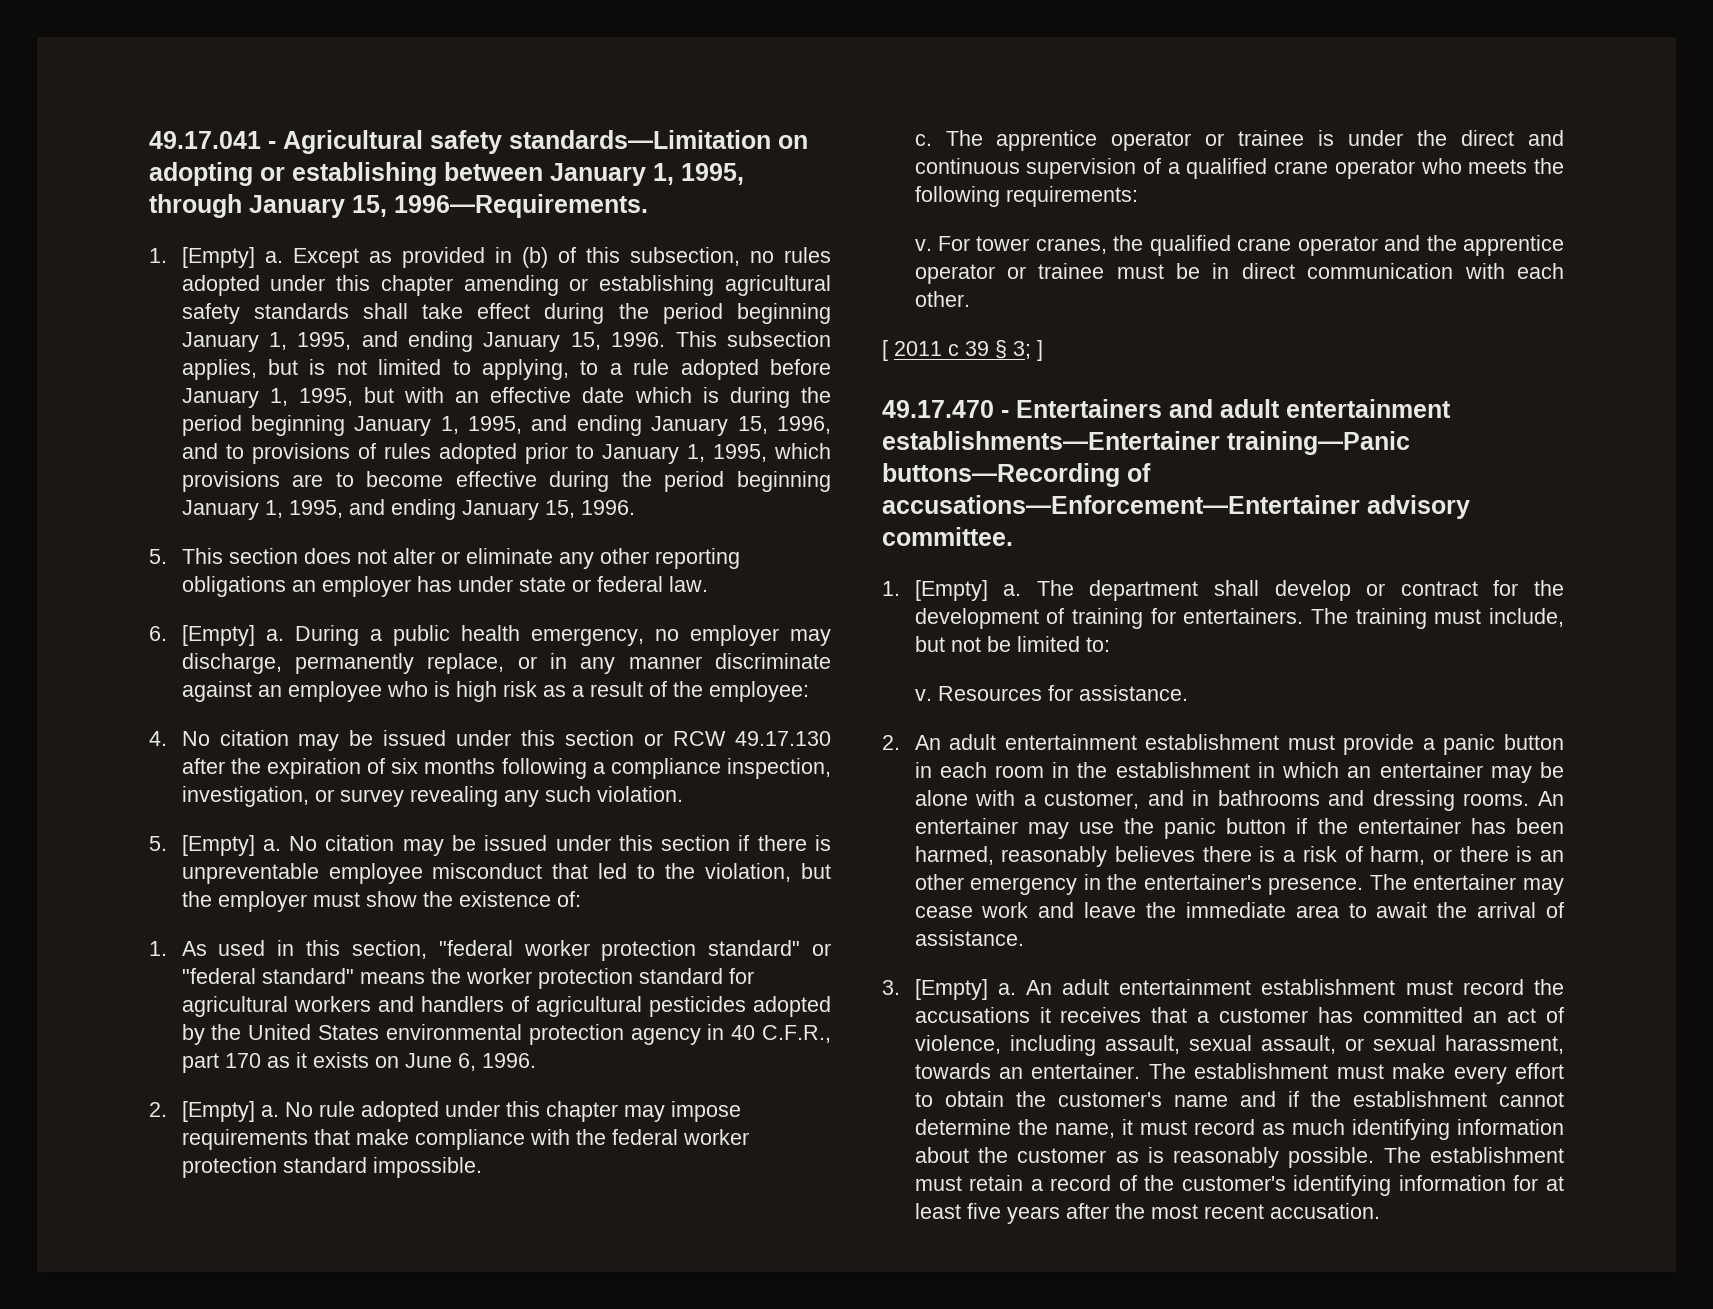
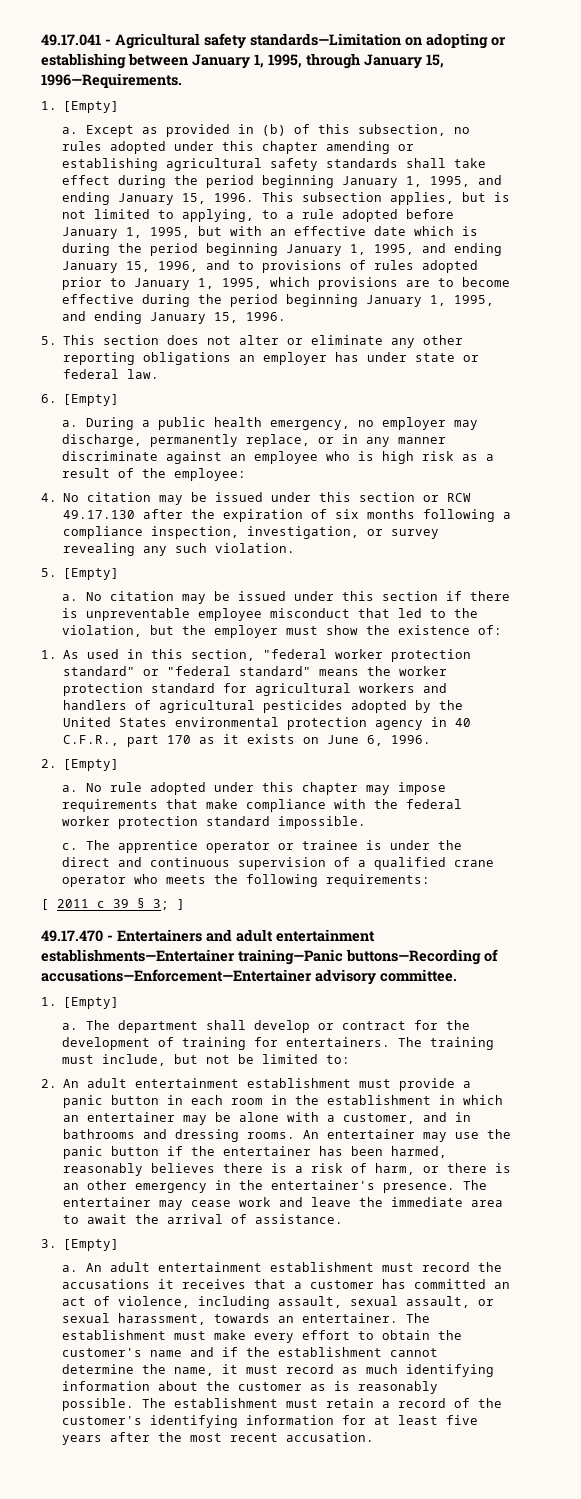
  49.17.041 - Agricultural safety standards—Limitation on adopting or establishing between January 1, 1995, through January 15, 1996—Requirements.
- 1. [Empty] a.
+ 1. [Empty]
+ a.
- 6. [Empty] a.
+ 6. [Empty]
+ a.
- 5. [Empty] a.
+ 5. [Empty]
+ a.
- 2. [Empty] a.
+ 2. [Empty]
+ a.
- v. For tower cranes, the qualified crane operator and the apprentice operator or trainee must be in direct communication with each other.
  49.17.470 - Entertainers and adult entertainment establishments—Entertainer training—Panic buttons—Recording of accusations—Enforcement—Entertainer advisory committee.
- 1. [Empty] a.
+ 1. [Empty]
+ a.
- v. Resources for assistance.
- 3. [Empty] a.
+ 3. [Empty]
+ a.

